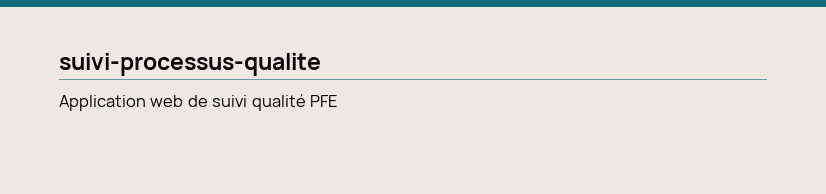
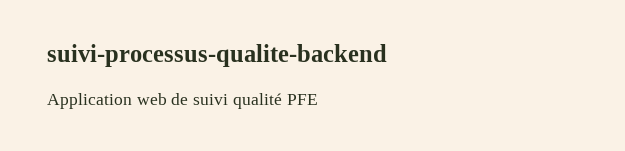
- suivi-processus-qualite
+ suivi-processus-qualite-backend

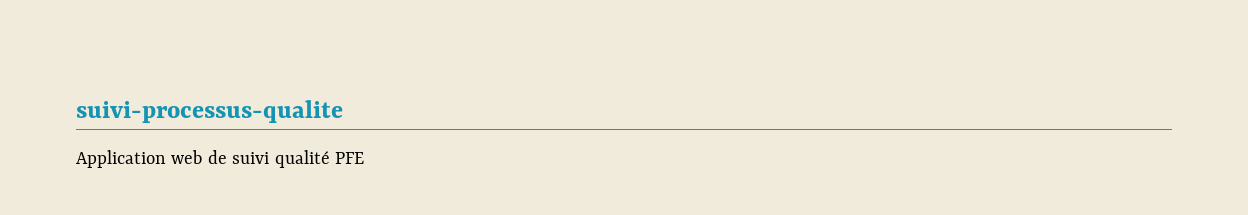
- suivi-processus-qualite-backend
+ suivi-processus-qualite

